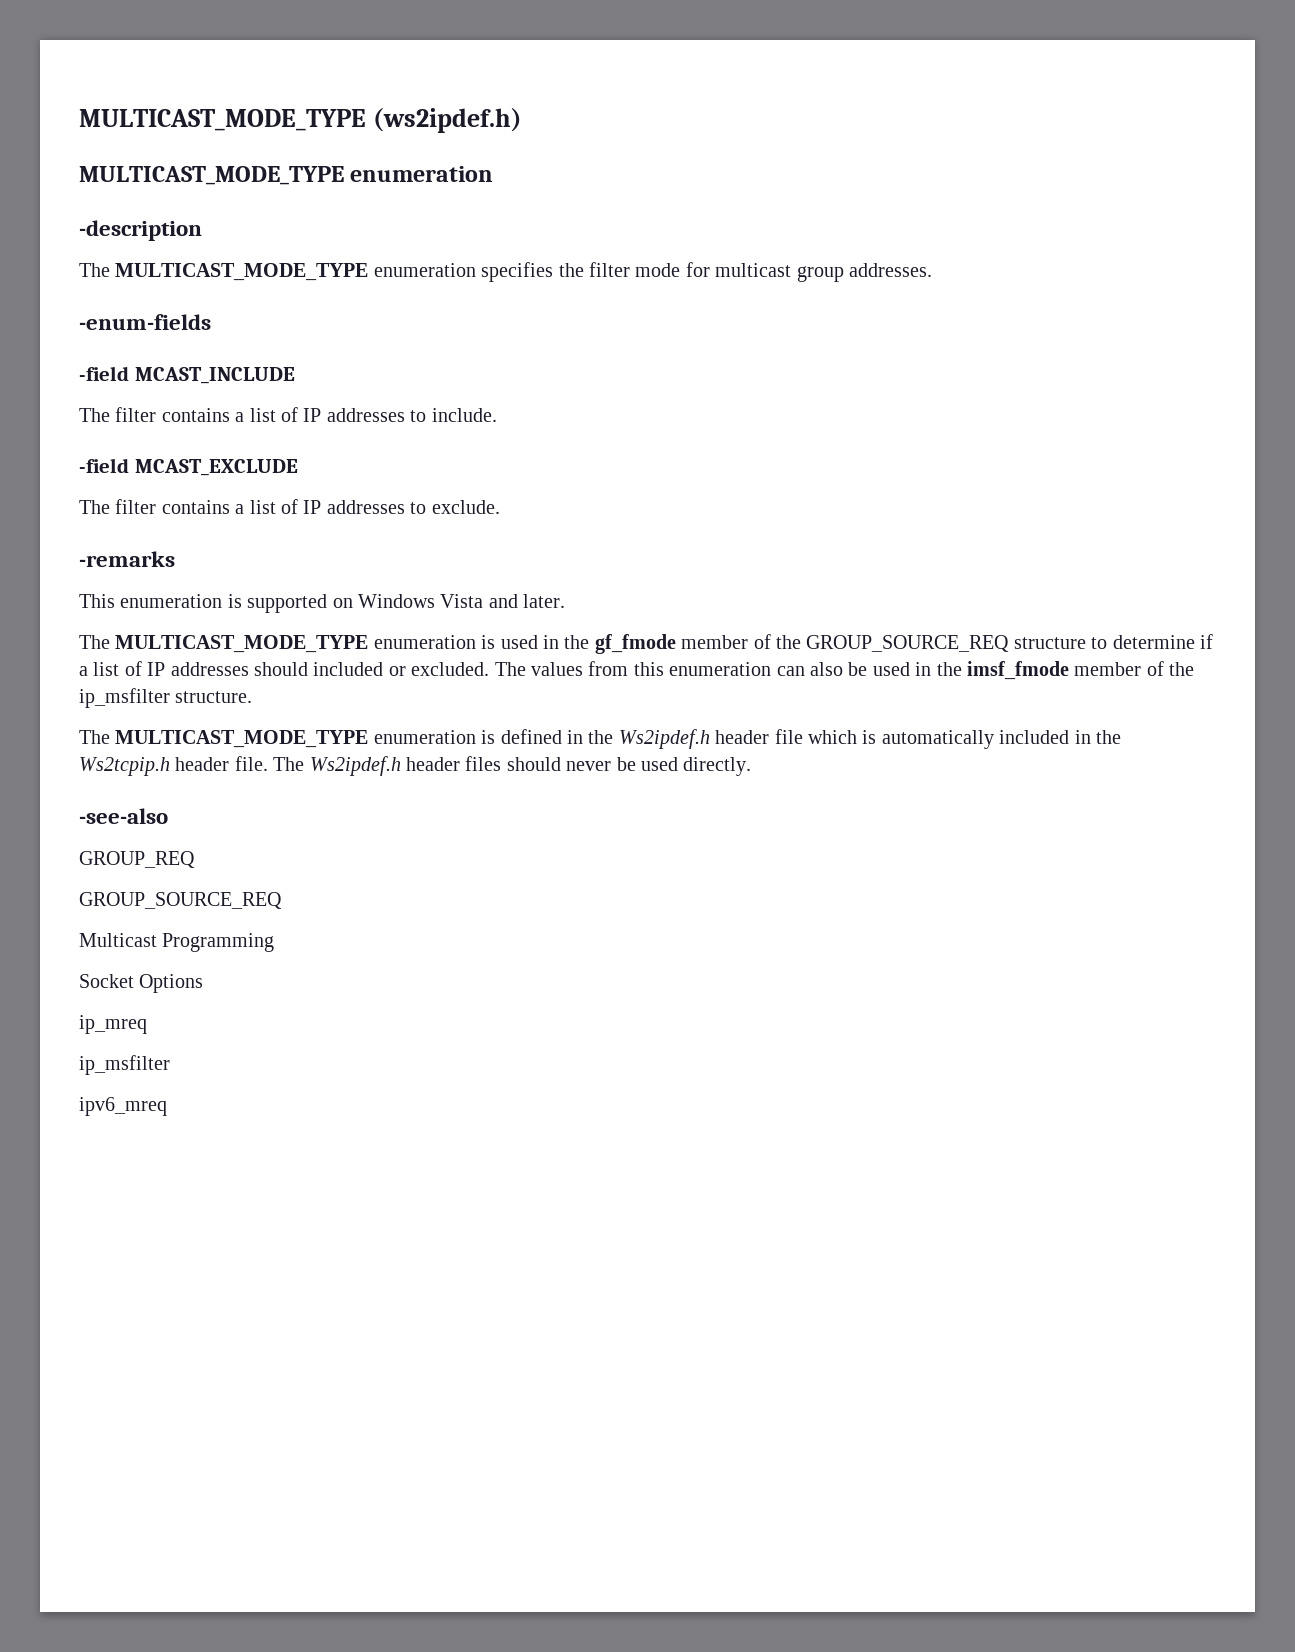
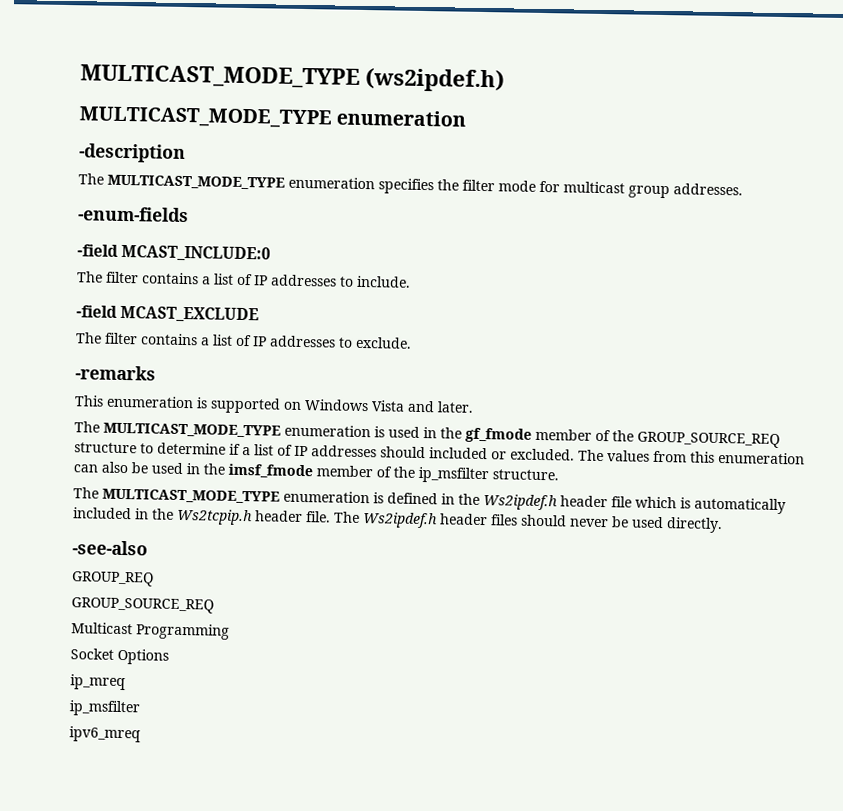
- -field MCAST_INCLUDE
+ -field MCAST_INCLUDE:0

